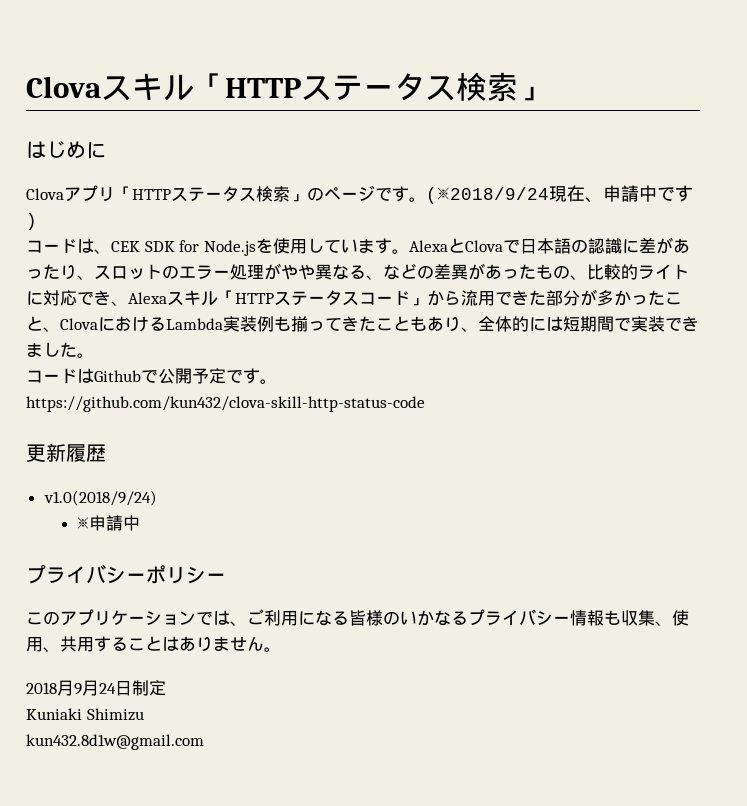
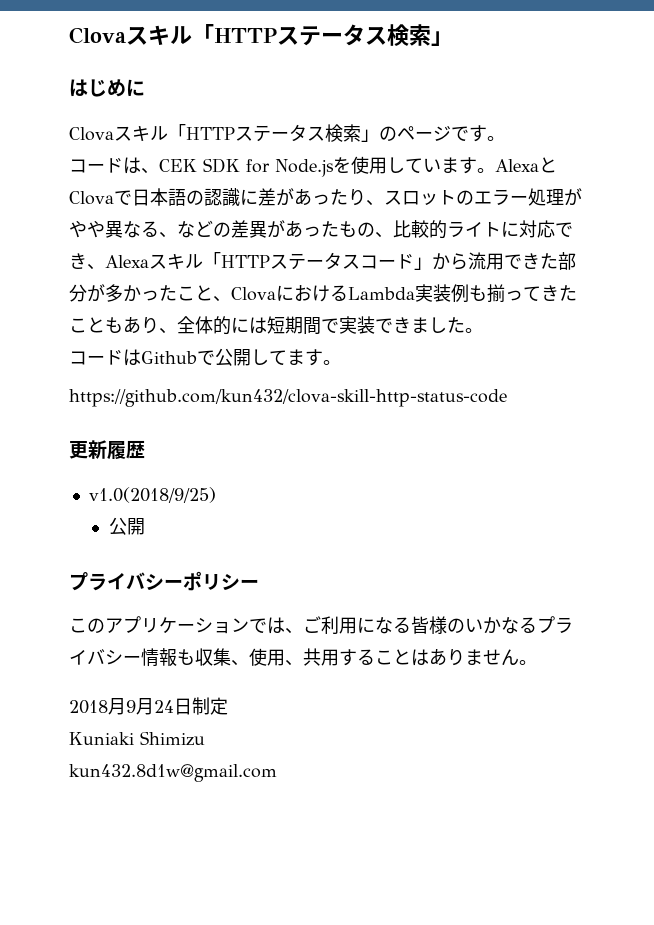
- Clovaアプリ「HTTPステータス検索」のページです。(※2018/9/24現在、申請中です)
+ Clovaスキル「HTTPステータス検索」のページです。
- コードはGithubで公開予定です。
+ コードはGithubで公開してます。
- v1.0(2018/9/24)
- ※申請中
+ v1.0(2018/9/25)
+ 公開

